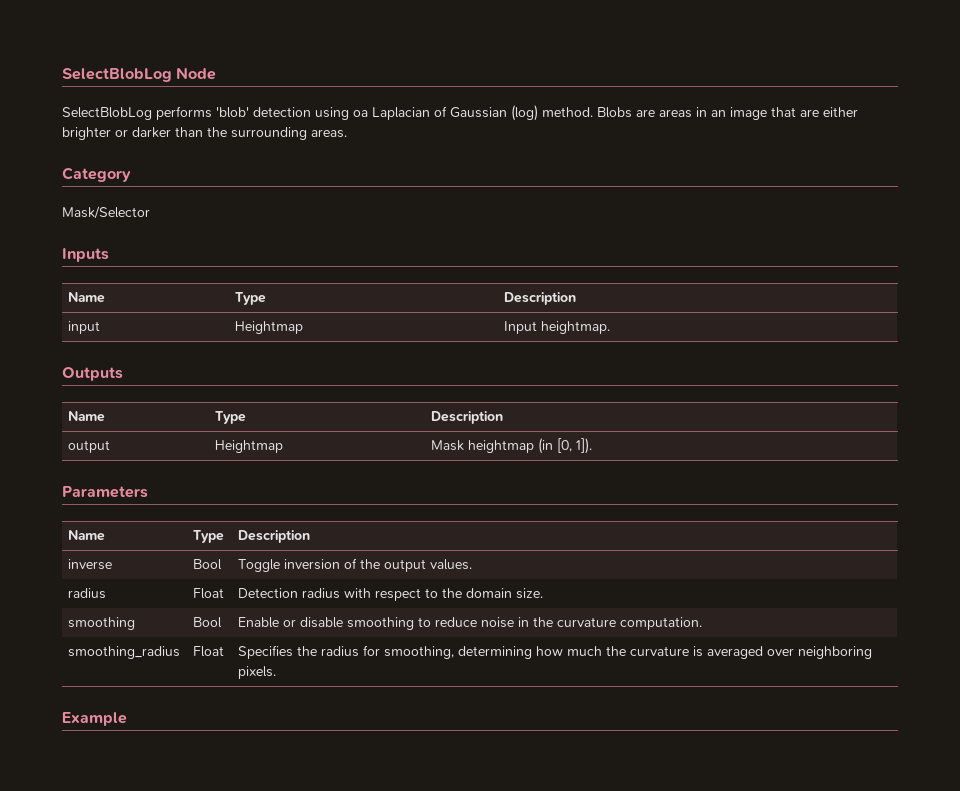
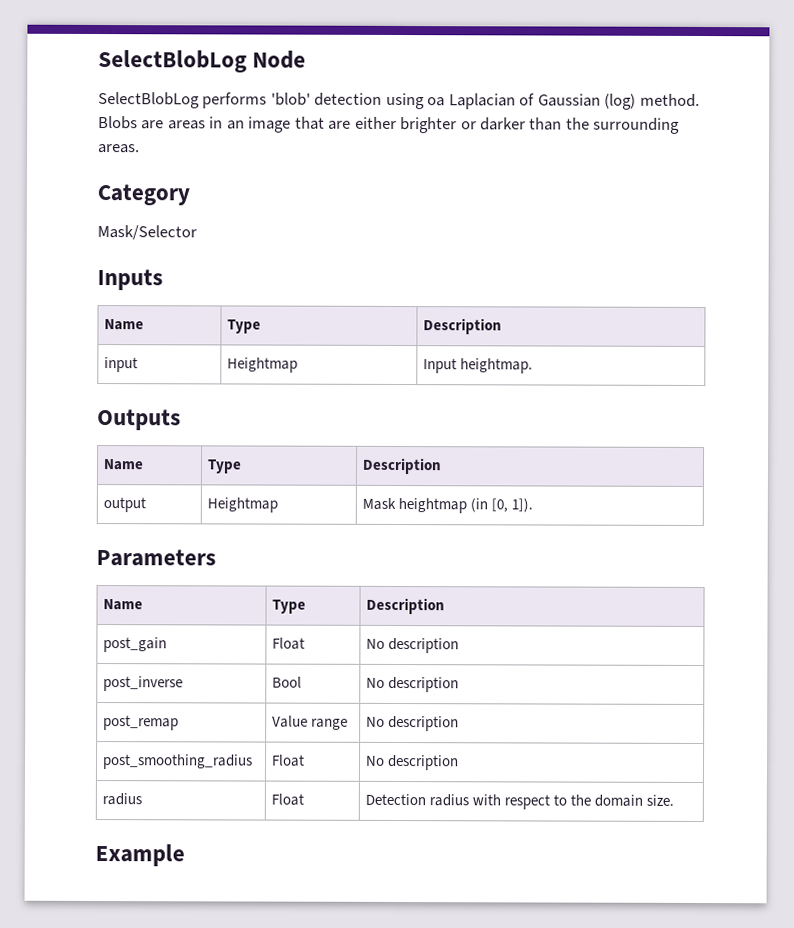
- inverse | Bool | Toggle inversion of the output values.
+ post_gain | Float | No description
+ post_inverse | Bool | No description
+ post_remap | Value range | No description
+ post_smoothing_radius | Float | No description
- smoothing | Bool | Enable or disable smoothing to reduce noise in the curvature computation.
- smoothing_radius | Float | Specifies the radius for smoothing, determining how much the curvature is averaged over neighboring pixels.

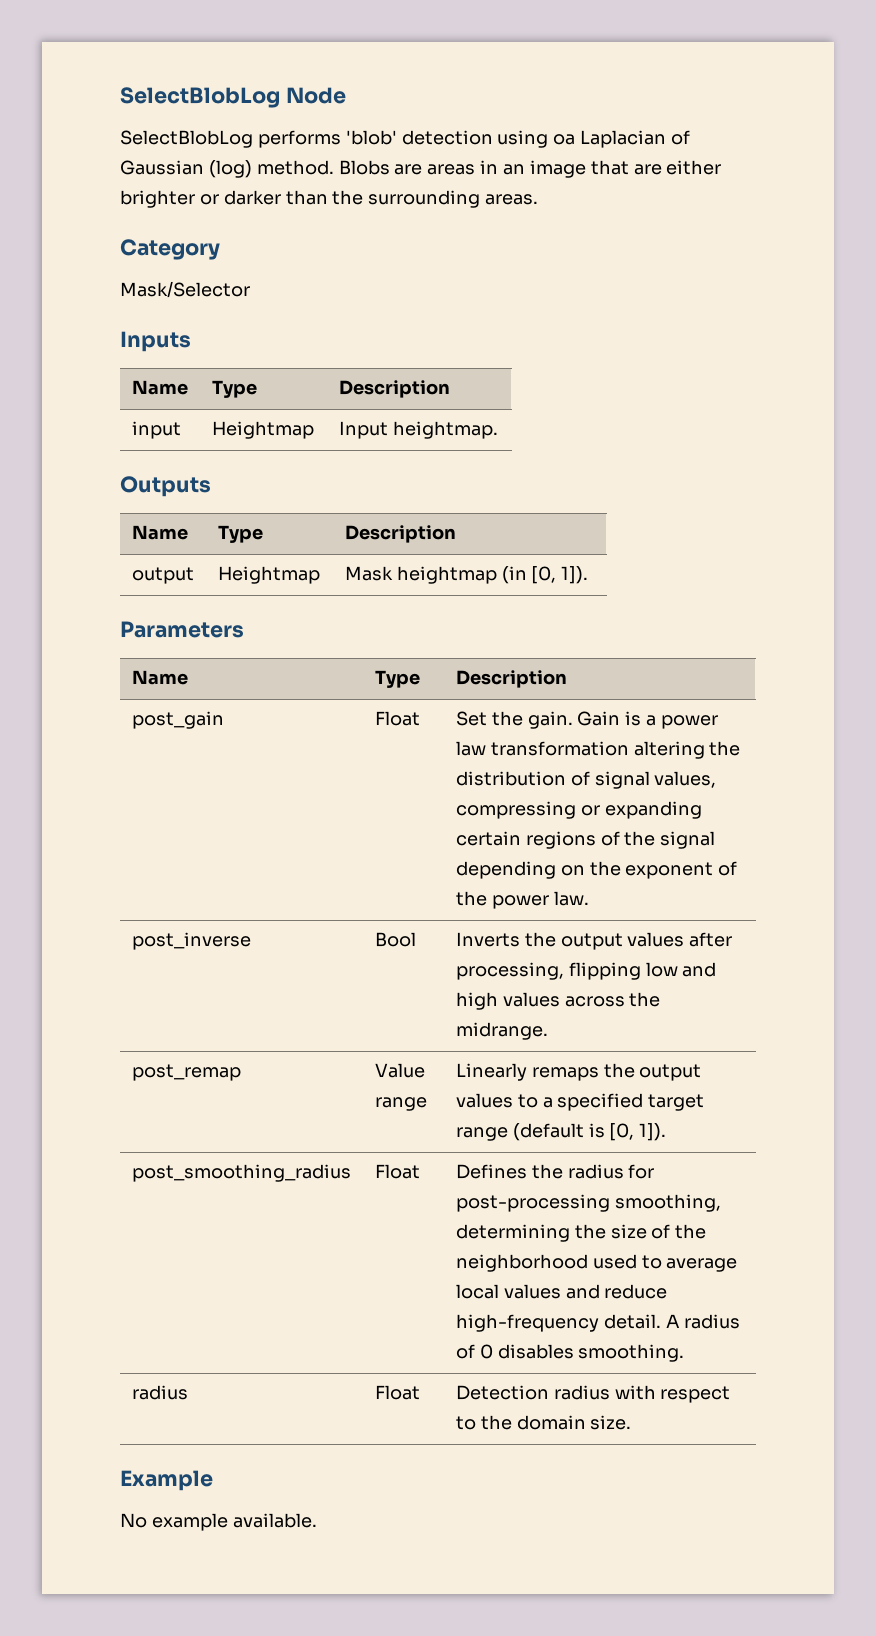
- post_gain | Float | No description
- post_inverse | Bool | No description
- post_remap | Value range | No description
- post_smoothing_radius | Float | No description
+ post_gain | Float | Set the gain. Gain is a power law transformation altering the distribution of signal values, compressing or expanding certain regions of the signal depending on the exponent of the power law.
+ post_inverse | Bool | Inverts the output values after processing, flipping low and high values across the midrange.
+ post_remap | Value range | Linearly remaps the output values to a specified target range (default is [0, 1]).
+ post_smoothing_radius | Float | Defines the radius for post-processing smoothing, determining the size of the neighborhood used to average local values and reduce high-frequency detail. A radius of 0 disables smoothing.
+ No example available.

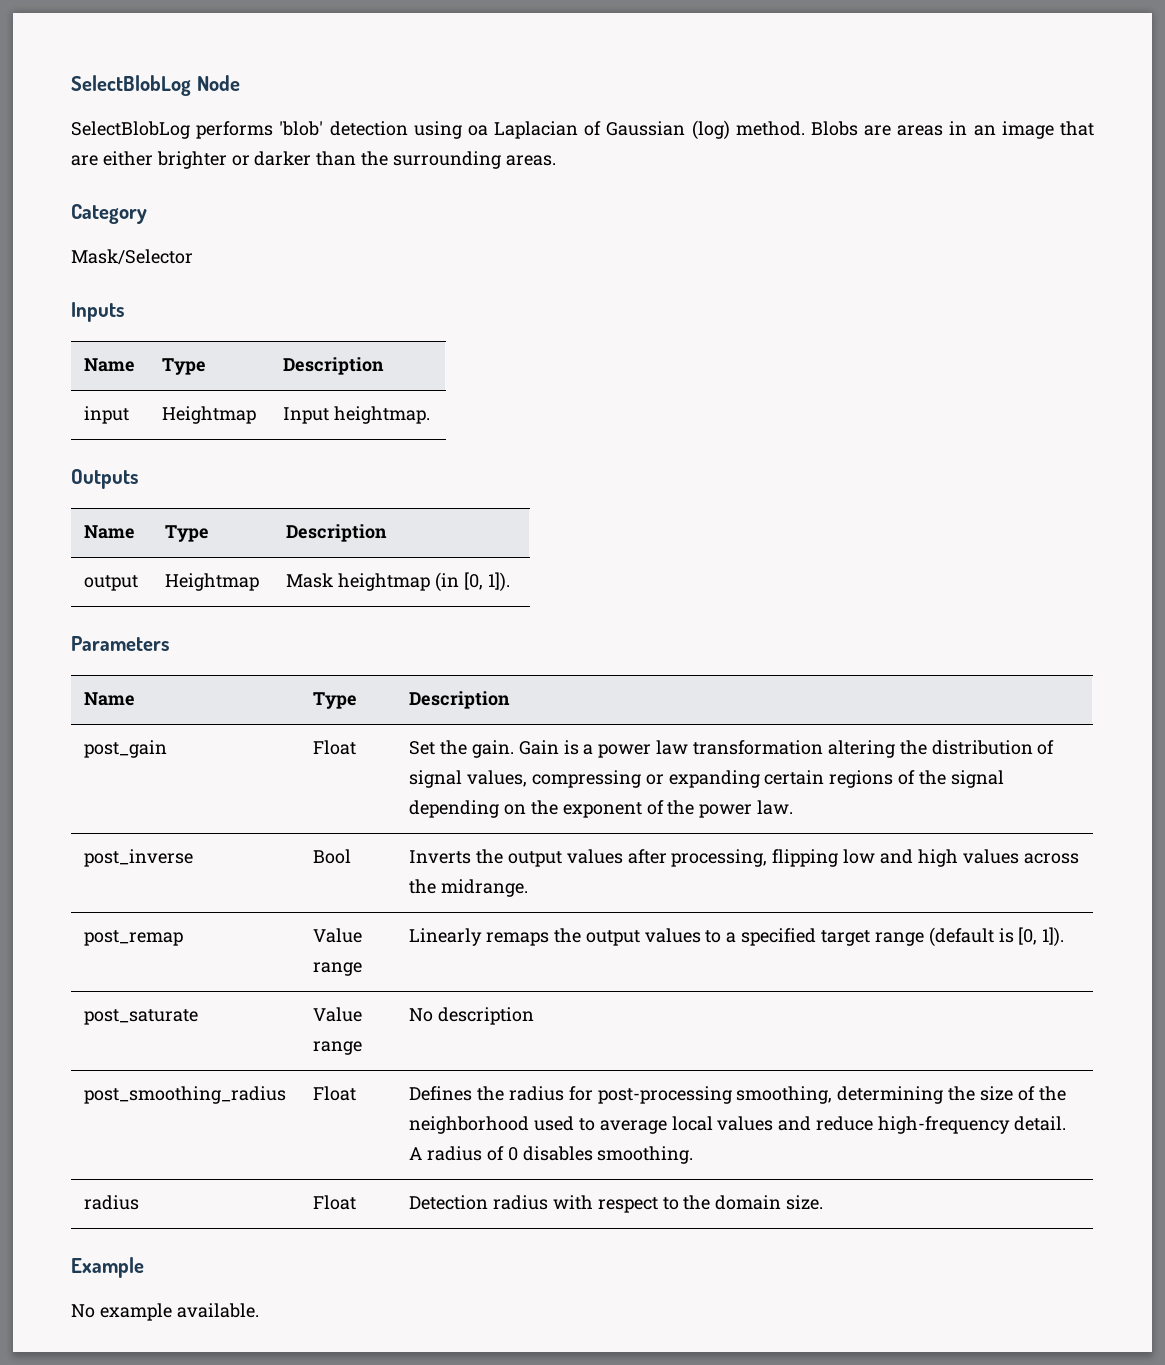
+ post_saturate | Value range | No description

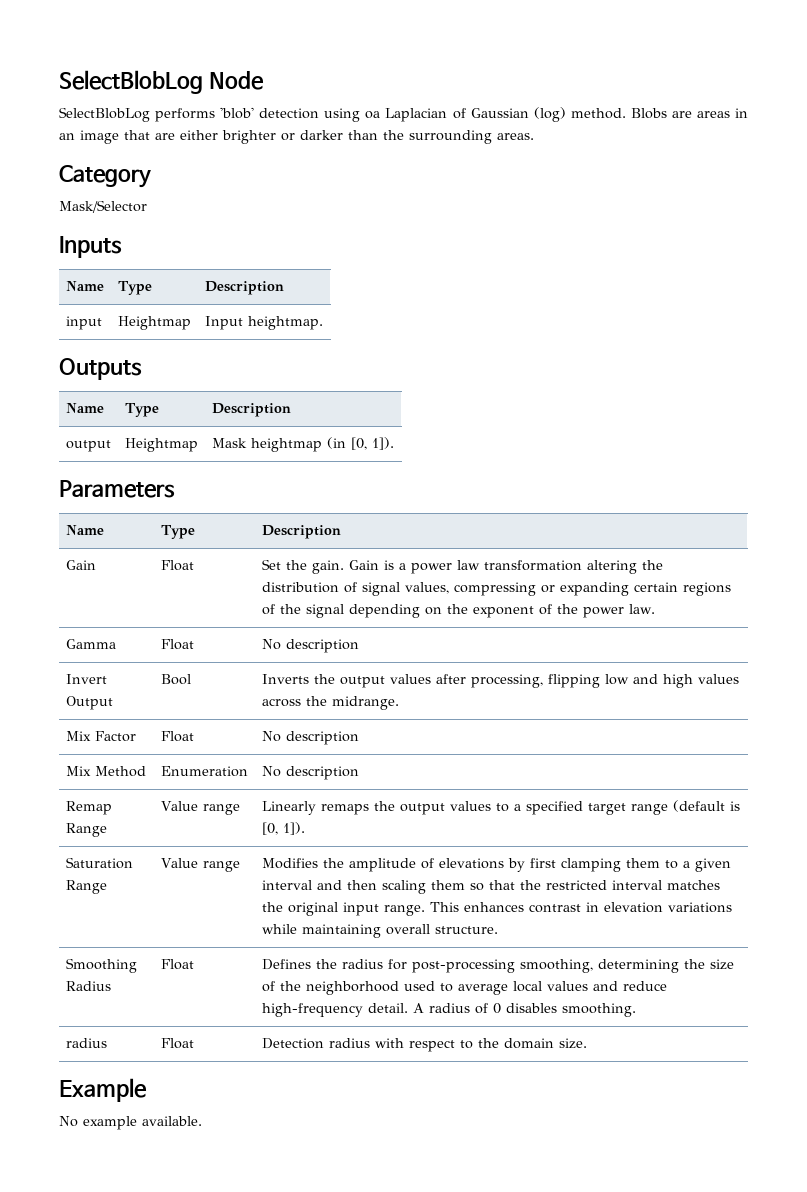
- post_gain | Float | Set the gain. Gain is a power law transformation altering the distribution of signal values, compressing or expanding certain regions of the signal depending on the exponent of the power law.
+ Gain | Float | Set the gain. Gain is a power law transformation altering the distribution of signal values, compressing or expanding certain regions of the signal depending on the exponent of the power law.
- post_inverse | Bool | Inverts the output values after processing, flipping low and high values across the midrange.
+ Gamma | Float | No description
+ Invert Output | Bool | Inverts the output values after processing, flipping low and high values across the midrange.
- post_remap | Value range | Linearly remaps the output values to a specified target range (default is [0, 1]).
+ Mix Factor | Float | No description
+ Mix Method | Enumeration | No description
+ Remap Range | Value range | Linearly remaps the output values to a specified target range (default is [0, 1]).
- post_saturate | Value range | No description
- post_smoothing_radius | Float | Defines the radius for post-processing smoothing, determining the size of the neighborhood used to average local values and reduce high-frequency detail. A radius of 0 disables smoothing.
+ Saturation Range | Value range | Modifies the amplitude of elevations by first clamping them to a given interval and then scaling them so that the restricted interval matches the original input range. This enhances contrast in elevation variations while maintaining overall structure.
+ Smoothing Radius | Float | Defines the radius for post-processing smoothing, determining the size of the neighborhood used to average local values and reduce high-frequency detail. A radius of 0 disables smoothing.

